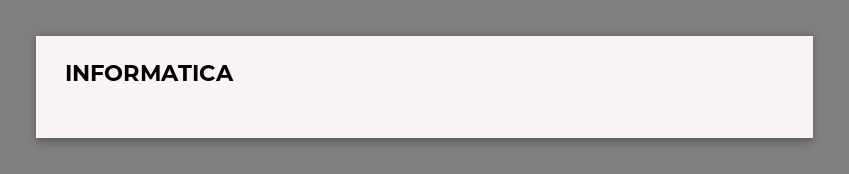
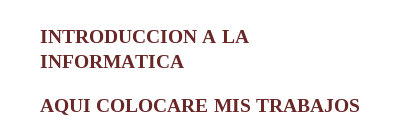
- INFORMATICA
+ INTRODUCCION A LA INFORMATICA
+ AQUI COLOCARE MIS TRABAJOS

